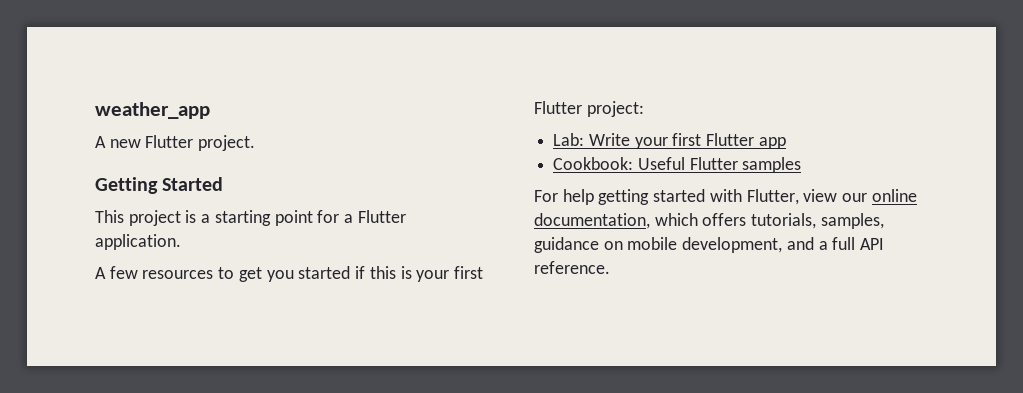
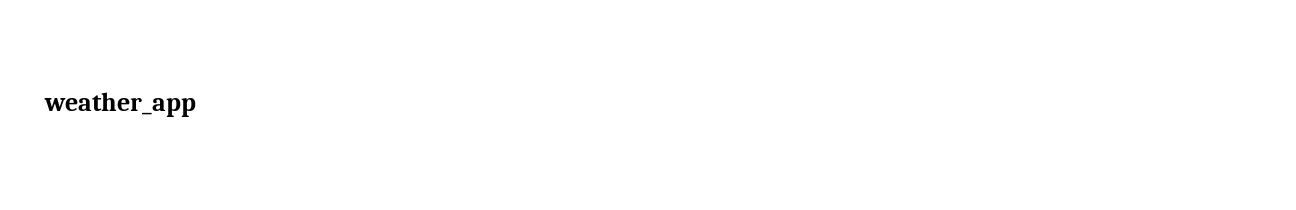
- A new Flutter project.
- Getting Started
- This project is a starting point for a Flutter application.
- A few resources to get you started if this is your first Flutter project:
- Lab: Write your first Flutter app
- Cookbook: Useful Flutter samples
- For help getting started with Flutter, view our online documentation, which offers tutorials, samples, guidance on mobile development, and a full API reference.

